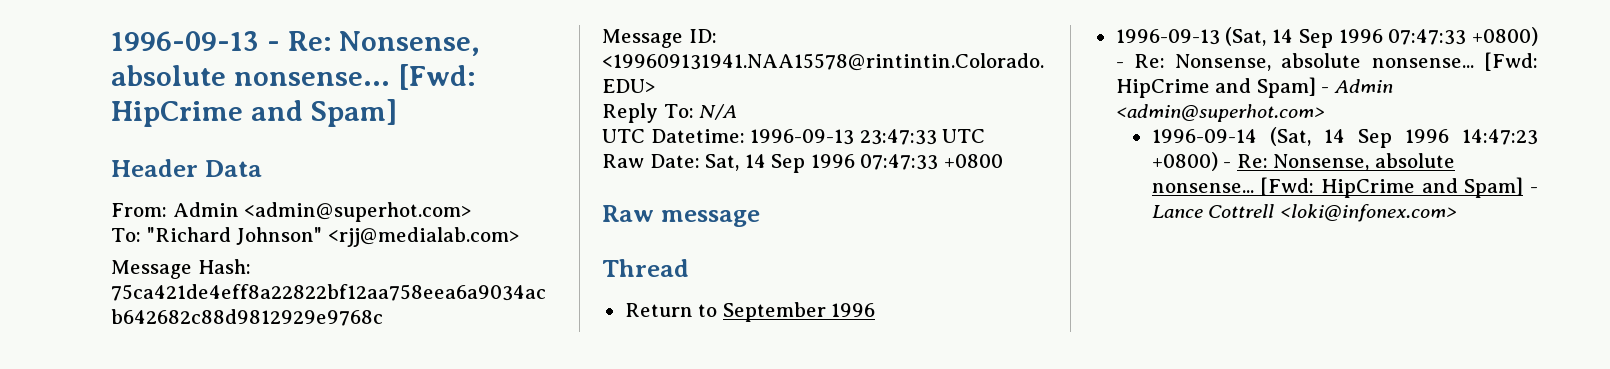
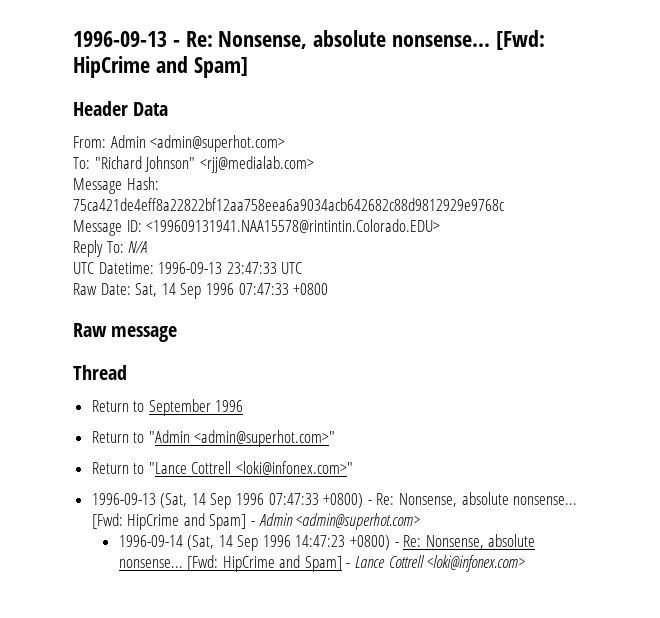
+ Return to "Admin <admin@superhot.com>"
+ Return to "Lance Cottrell <loki@infonex.com>"

